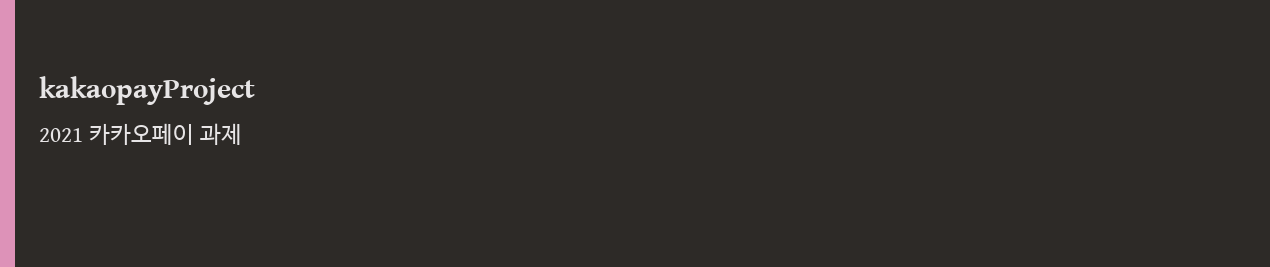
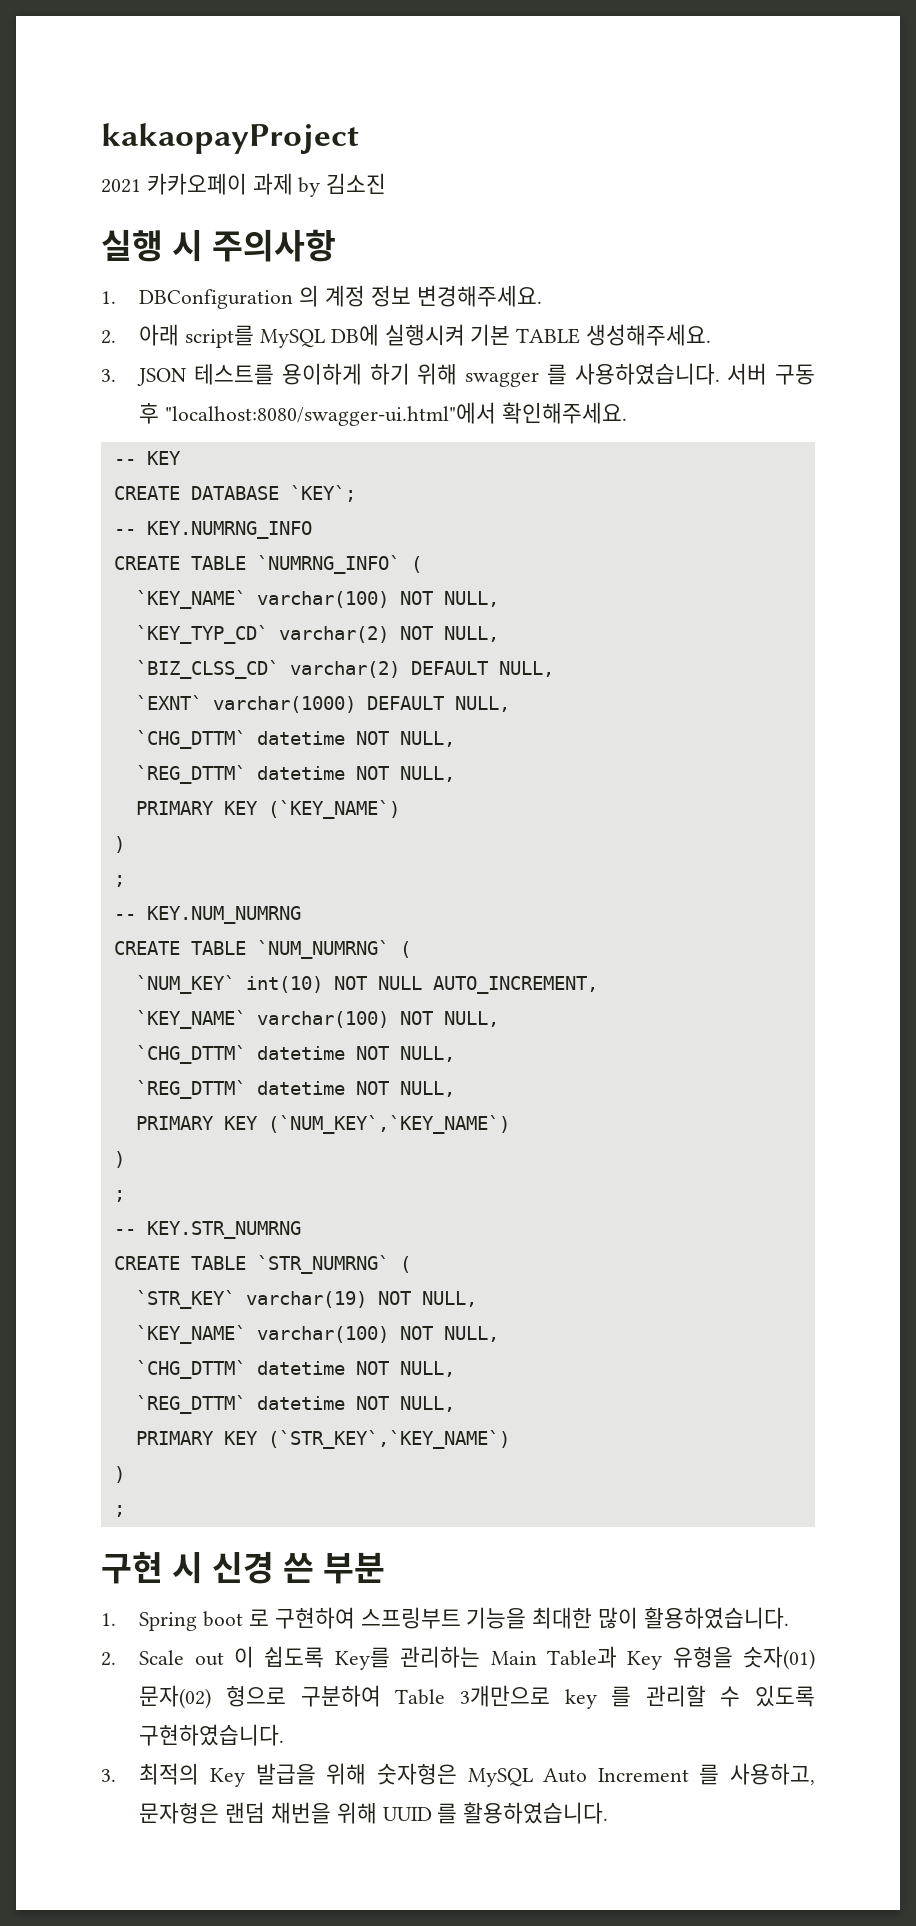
- 2021 카카오페이 과제
+ 2021 카카오페이 과제 by 김소진
+ 실행 시 주의사항
+ 1. DBConfiguration 의 계정 정보 변경해주세요.
+ 2. 아래 script를 MySQL DB에 실행시켜 기본 TABLE 생성해주세요.
+ 3. JSON 테스트를 용이하게 하기 위해 swagger 를 사용하였습니다. 서버 구동 후 "localhost:8080/swagger-ui.html"에서 확인해주세요.
+ -- KEY
+ CREATE DATABASE `KEY`;
+ -- KEY.NUMRNG_INFO
+ CREATE TABLE `NUMRNG_INFO` (
+ `KEY_NAME` varchar(100) NOT NULL,
+ `KEY_TYP_CD` varchar(2) NOT NULL,
+ `BIZ_CLSS_CD` varchar(2) DEFAULT NULL,
+ `EXNT` varchar(1000) DEFAULT NULL,
+ `CHG_DTTM` datetime NOT NULL,
+ `REG_DTTM` datetime NOT NULL,
+ PRIMARY KEY (`KEY_NAME`)
+ )
+ ;
+ -- KEY.NUM_NUMRNG
+ CREATE TABLE `NUM_NUMRNG` (
+ `NUM_KEY` int(10) NOT NULL AUTO_INCREMENT,
+ `KEY_NAME` varchar(100) NOT NULL,
+ `CHG_DTTM` datetime NOT NULL,
+ `REG_DTTM` datetime NOT NULL,
+ PRIMARY KEY (`NUM_KEY`,`KEY_NAME`)
+ )
+ ;
+ -- KEY.STR_NUMRNG
+ CREATE TABLE `STR_NUMRNG` (
+ `STR_KEY` varchar(19) NOT NULL,
+ `KEY_NAME` varchar(100) NOT NULL,
+ `CHG_DTTM` datetime NOT NULL,
+ `REG_DTTM` datetime NOT NULL,
+ PRIMARY KEY (`STR_KEY`,`KEY_NAME`)
+ )
+ ;
+ 구현 시 신경 쓴 부분
+ 1. Spring boot 로 구현하여 스프링부트 기능을 최대한 많이 활용하였습니다.
+ 2. Scale out 이 쉽도록 Key를 관리하는 Main Table과 Key 유형을 숫자(01) 문자(02) 형으로 구분하여 Table 3개만으로 key 를 관리할 수 있도록 구현하였습니다.
+ 3. 최적의 Key 발급을 위해 숫자형은 MySQL Auto Increment 를 사용하고, 문자형은 랜덤 채번을 위해 UUID 를 활용하였습니다.

